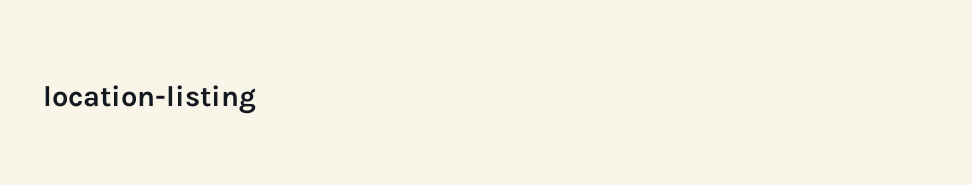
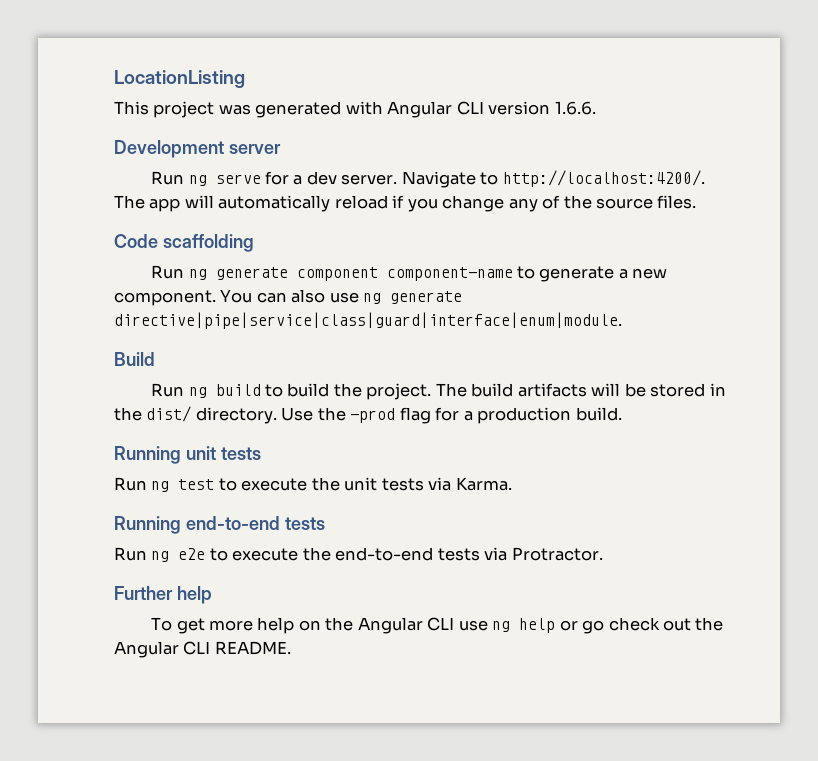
- location-listing
+ LocationListing
+ This project was generated with Angular CLI version 1.6.6.
+ Development server
+ Run ng serve for a dev server. Navigate to http://localhost:4200/. The app will automatically reload if you change any of the source files.
+ Code scaffolding
+ Run ng generate component component-name to generate a new component. You can also use ng generate directive|pipe|service|class|guard|interface|enum|module.
+ Build
+ Run ng build to build the project. The build artifacts will be stored in the dist/ directory. Use the -prod flag for a production build.
+ Running unit tests
+ Run ng test to execute the unit tests via Karma.
+ Running end-to-end tests
+ Run ng e2e to execute the end-to-end tests via Protractor.
+ Further help
+ To get more help on the Angular CLI use ng help or go check out the Angular CLI README.

